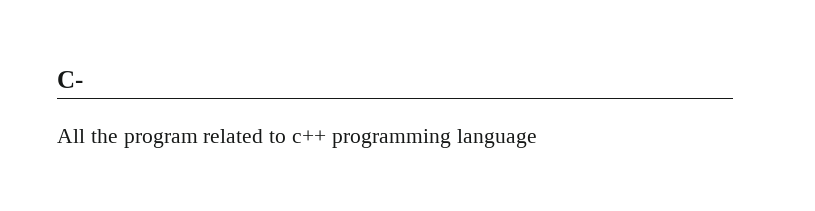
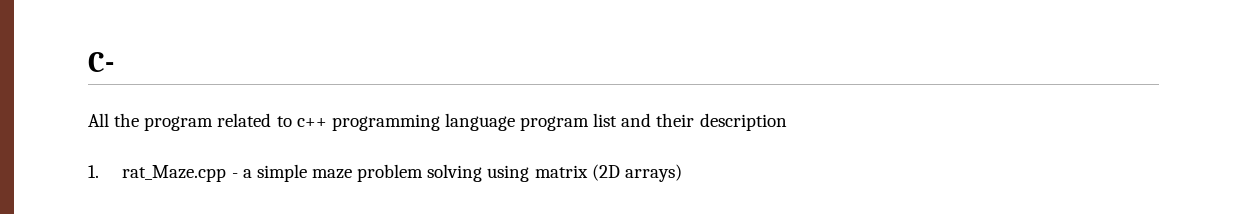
- All the program related to c++ programming language
+ All the program related to c++ programming language program list and their description
+ 1. rat_Maze.cpp - a simple maze problem solving using matrix (2D arrays)

